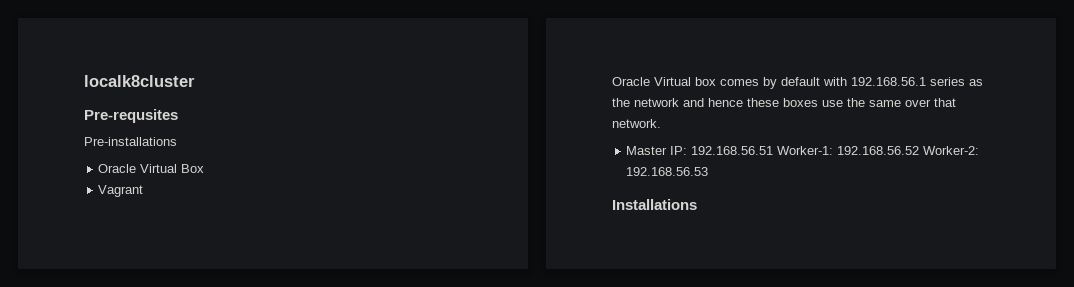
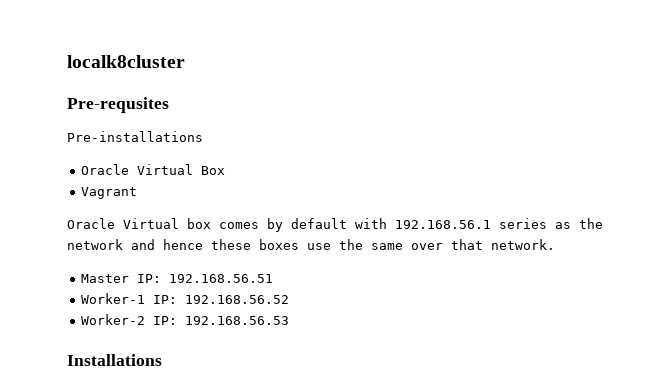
- Master IP: 192.168.56.51 Worker-1: 192.168.56.52 Worker-2: 192.168.56.53
+ Master IP: 192.168.56.51
+ Worker-1 IP: 192.168.56.52
+ Worker-2 IP: 192.168.56.53

